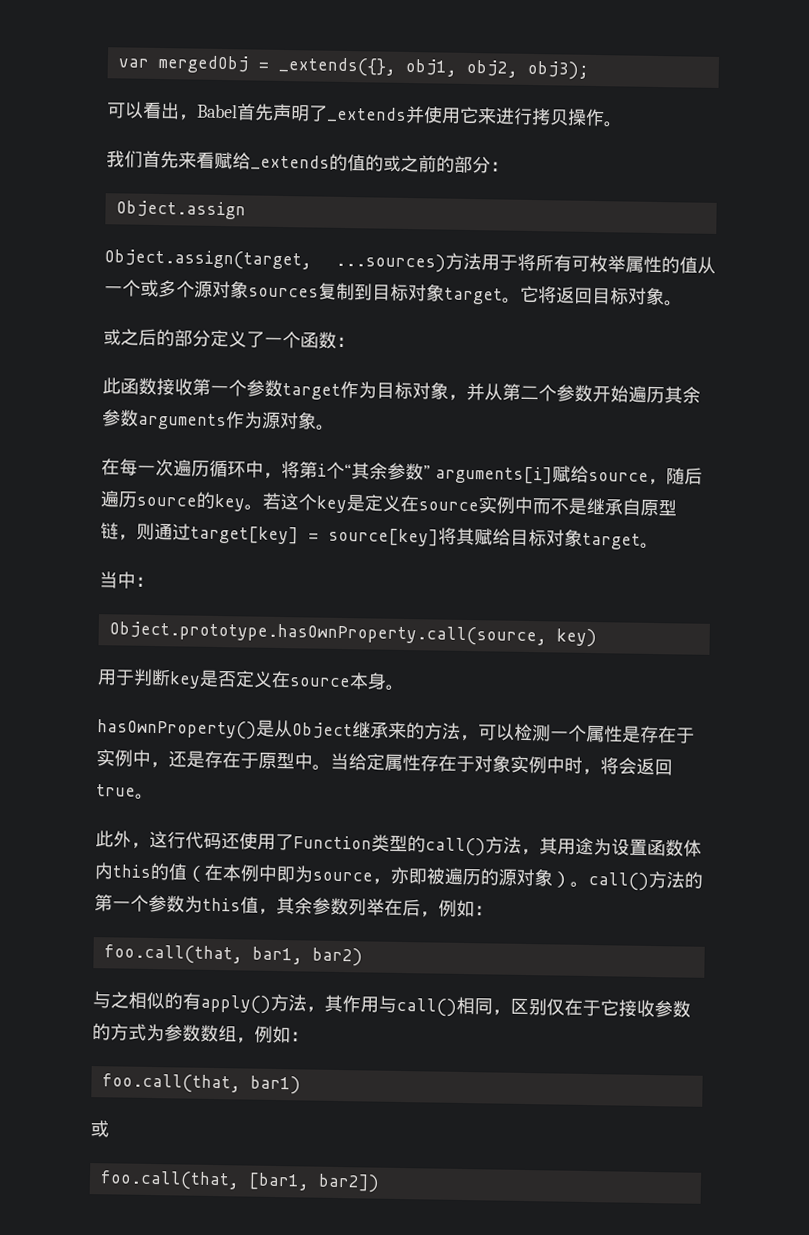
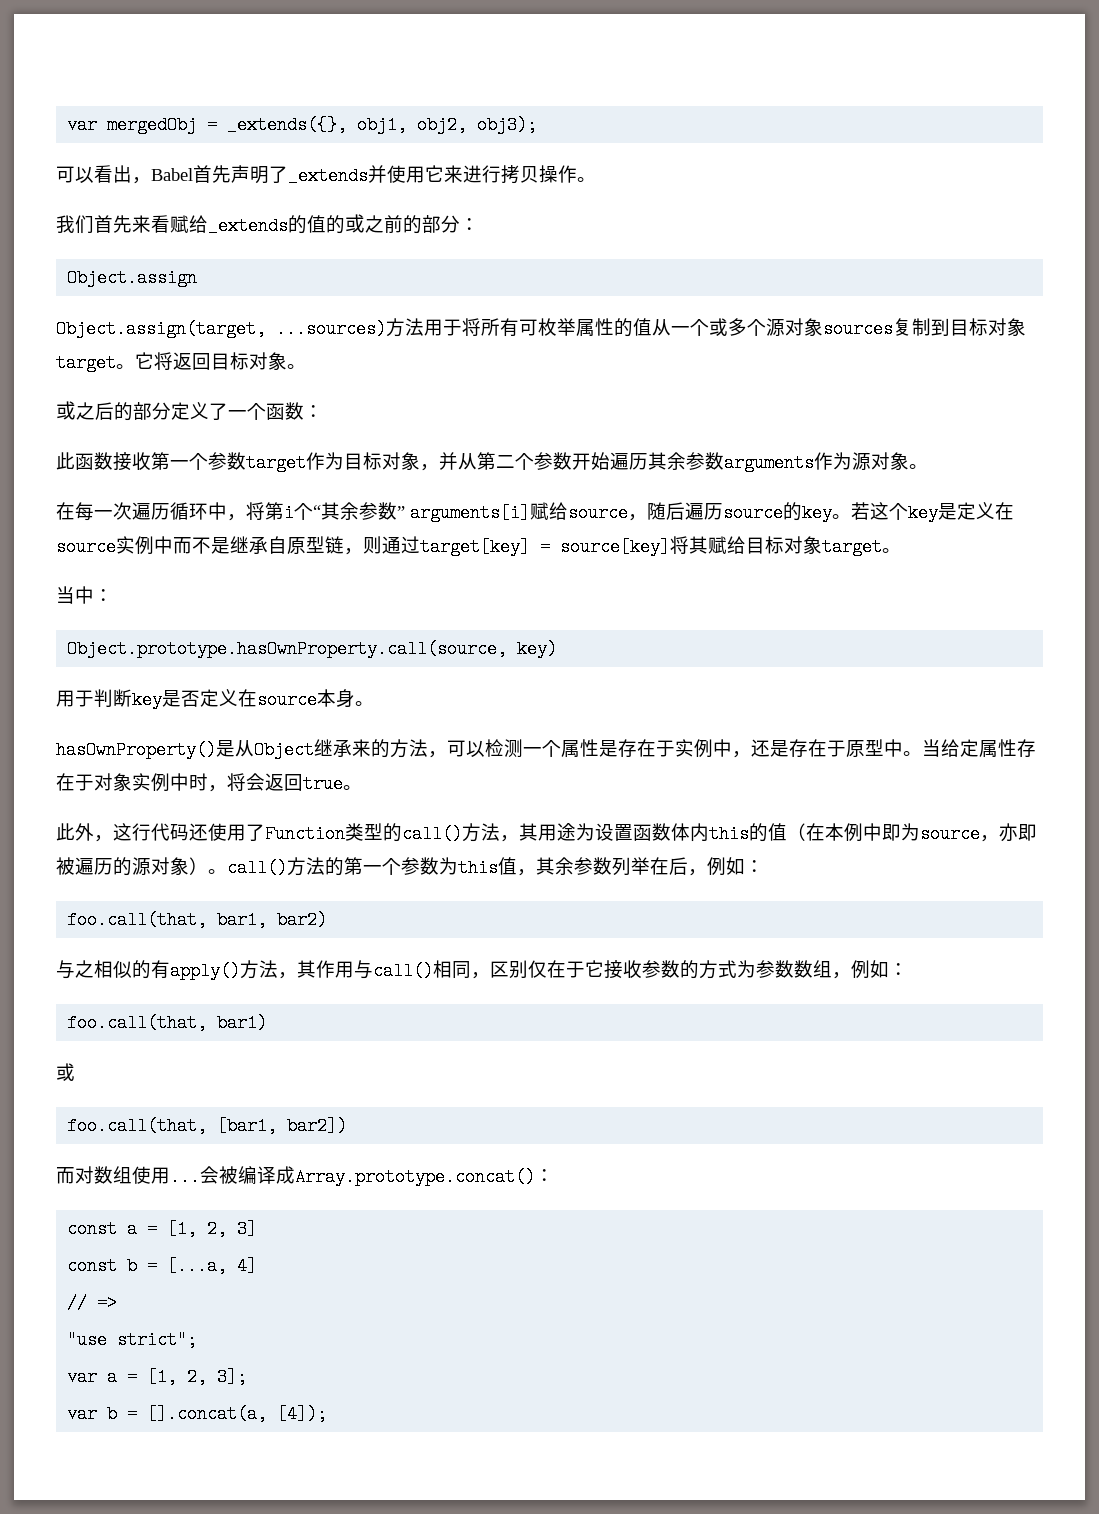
+ 而对数组使用...会被编译成Array.prototype.concat()：
+ const a = [1, 2, 3]
+ const b = [...a, 4]
+ // =>
+ "use strict";
+ var a = [1, 2, 3];
+ var b = [].concat(a, [4]);

